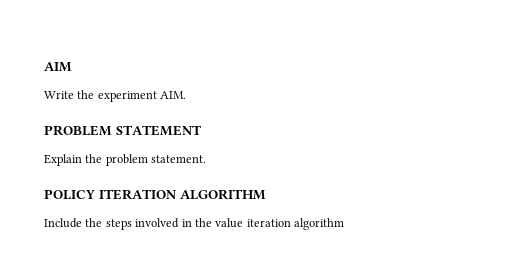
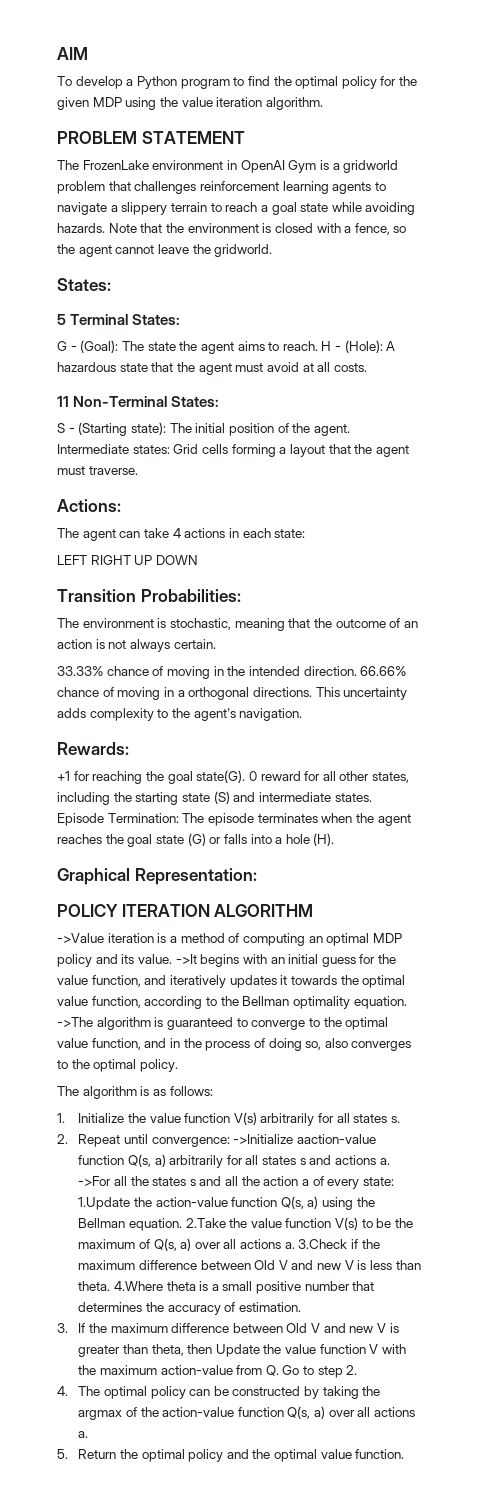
- Write the experiment AIM.
+ To develop a Python program to find the optimal policy for the given MDP using the value iteration algorithm.
  PROBLEM STATEMENT
- Explain the problem statement.
+ The FrozenLake environment in OpenAI Gym is a gridworld problem that challenges reinforcement learning agents to navigate a slippery terrain to reach a goal state while avoiding hazards. Note that the environment is closed with a fence, so the agent cannot leave the gridworld.
+ States:
+ 5 Terminal States:
+ G - (Goal): The state the agent aims to reach. H - (Hole): A hazardous state that the agent must avoid at all costs.
+ 11 Non-Terminal States:
+ S - (Starting state): The initial position of the agent. Intermediate states: Grid cells forming a layout that the agent must traverse.
+ Actions:
+ The agent can take 4 actions in each state:
+ LEFT RIGHT UP DOWN
+ Transition Probabilities:
+ The environment is stochastic, meaning that the outcome of an action is not always certain.
+ 33.33% chance of moving in the intended direction. 66.66% chance of moving in a orthogonal directions. This uncertainty adds complexity to the agent's navigation.
+ Rewards:
+ +1 for reaching the goal state(G). 0 reward for all other states, including the starting state (S) and intermediate states. Episode Termination: The episode terminates when the agent reaches the goal state (G) or falls into a hole (H).
+ Graphical Representation:
  POLICY ITERATION ALGORITHM
- Include the steps involved in the value iteration algorithm
+ ->Value iteration is a method of computing an optimal MDP policy and its value. ->It begins with an initial guess for the value function, and iteratively updates it towards the optimal value function, according to the Bellman optimality equation. ->The algorithm is guaranteed to converge to the optimal value function, and in the process of doing so, also converges to the optimal policy.
+ The algorithm is as follows:
+ 1. Initialize the value function V(s) arbitrarily for all states s.
+ 2. Repeat until convergence: ->Initialize aaction-value function Q(s, a) arbitrarily for all states s and actions a. ->For all the states s and all the action a of every state: 1.Update the action-value function Q(s, a) using the Bellman equation. 2.Take the value function V(s) to be the maximum of Q(s, a) over all actions a. 3.Check if the maximum difference between Old V and new V is less than theta. 4.Where theta is a small positive number that determines the accuracy of estimation.
+ 3. If the maximum difference between Old V and new V is greater than theta, then Update the value function V with the maximum action-value from Q. Go to step 2.
+ 4. The optimal policy can be constructed by taking the argmax of the action-value function Q(s, a) over all actions a.
+ 5. Return the optimal policy and the optimal value function.

